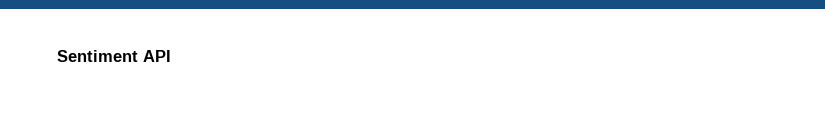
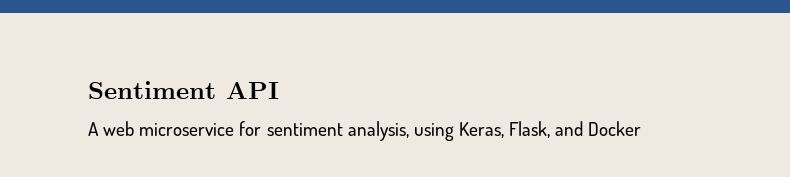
+ A web microservice for sentiment analysis, using Keras, Flask, and Docker

